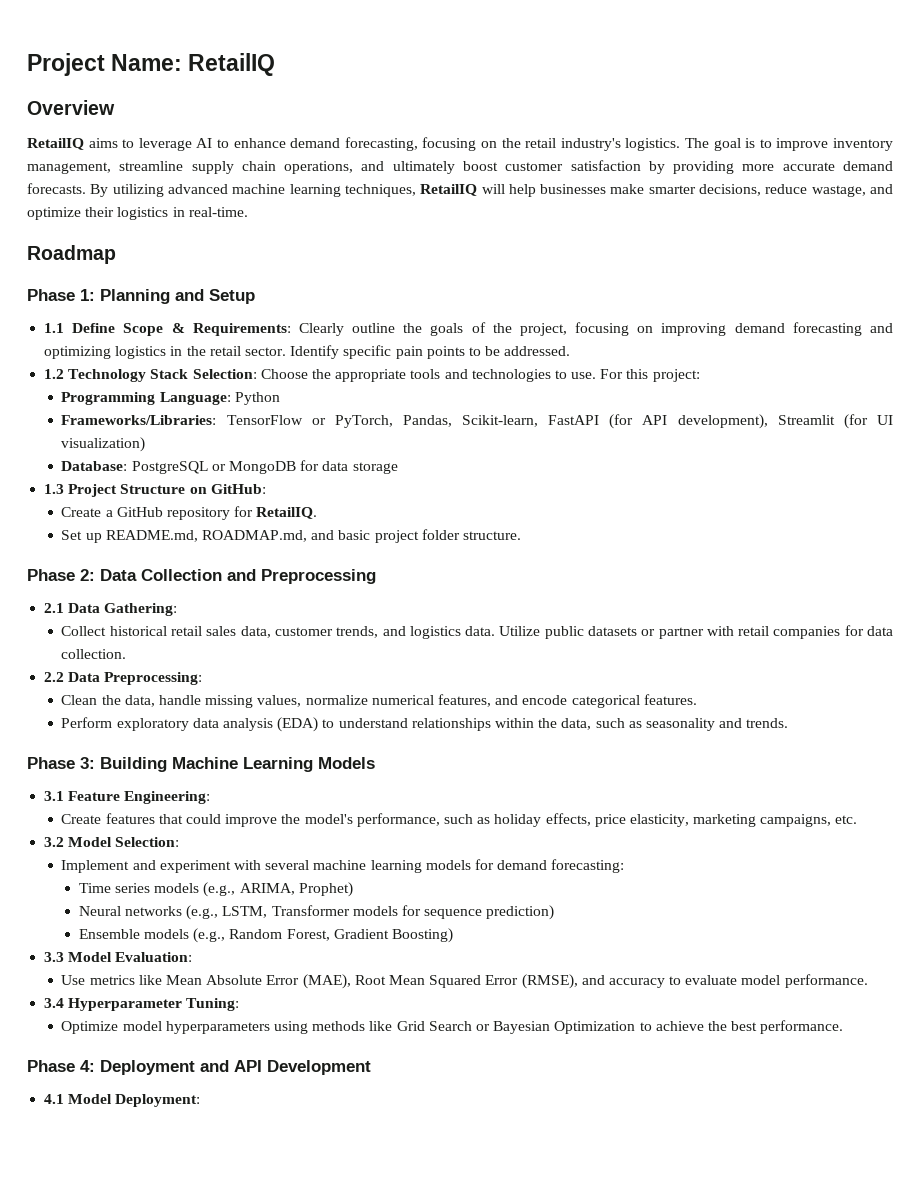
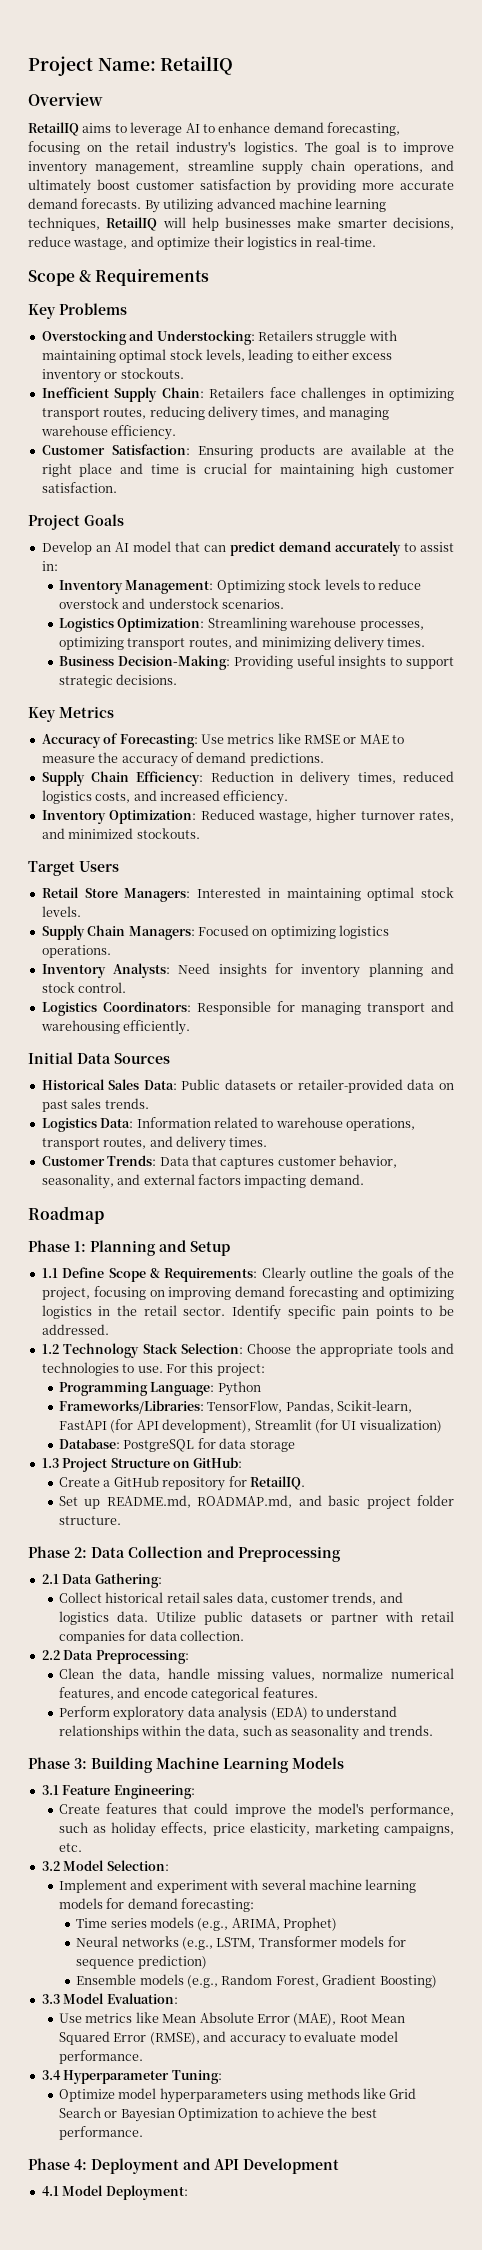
+ Scope & Requirements
+ Key Problems
+ Overstocking and Understocking: Retailers struggle with maintaining optimal stock levels, leading to either excess inventory or stockouts.
+ Inefficient Supply Chain: Retailers face challenges in optimizing transport routes, reducing delivery times, and managing warehouse efficiency.
+ Customer Satisfaction: Ensuring products are available at the right place and time is crucial for maintaining high customer satisfaction.
+ Project Goals
+ Develop an AI model that can predict demand accurately to assist in:
+ Inventory Management: Optimizing stock levels to reduce overstock and understock scenarios.
+ Logistics Optimization: Streamlining warehouse processes, optimizing transport routes, and minimizing delivery times.
+ Business Decision-Making: Providing useful insights to support strategic decisions.
+ Key Metrics
+ Accuracy of Forecasting: Use metrics like RMSE or MAE to measure the accuracy of demand predictions.
+ Supply Chain Efficiency: Reduction in delivery times, reduced logistics costs, and increased efficiency.
+ Inventory Optimization: Reduced wastage, higher turnover rates, and minimized stockouts.
+ Target Users
+ Retail Store Managers: Interested in maintaining optimal stock levels.
+ Supply Chain Managers: Focused on optimizing logistics operations.
+ Inventory Analysts: Need insights for inventory planning and stock control.
+ Logistics Coordinators: Responsible for managing transport and warehousing efficiently.
+ Initial Data Sources
+ Historical Sales Data: Public datasets or retailer-provided data on past sales trends.
+ Logistics Data: Information related to warehouse operations, transport routes, and delivery times.
+ Customer Trends: Data that captures customer behavior, seasonality, and external factors impacting demand.
- Frameworks/Libraries: TensorFlow or PyTorch, Pandas, Scikit-learn, FastAPI (for API development), Streamlit (for UI visualization)
+ Frameworks/Libraries: TensorFlow, Pandas, Scikit-learn, FastAPI (for API development), Streamlit (for UI visualization)
- Database: PostgreSQL or MongoDB for data storage
+ Database: PostgreSQL for data storage

